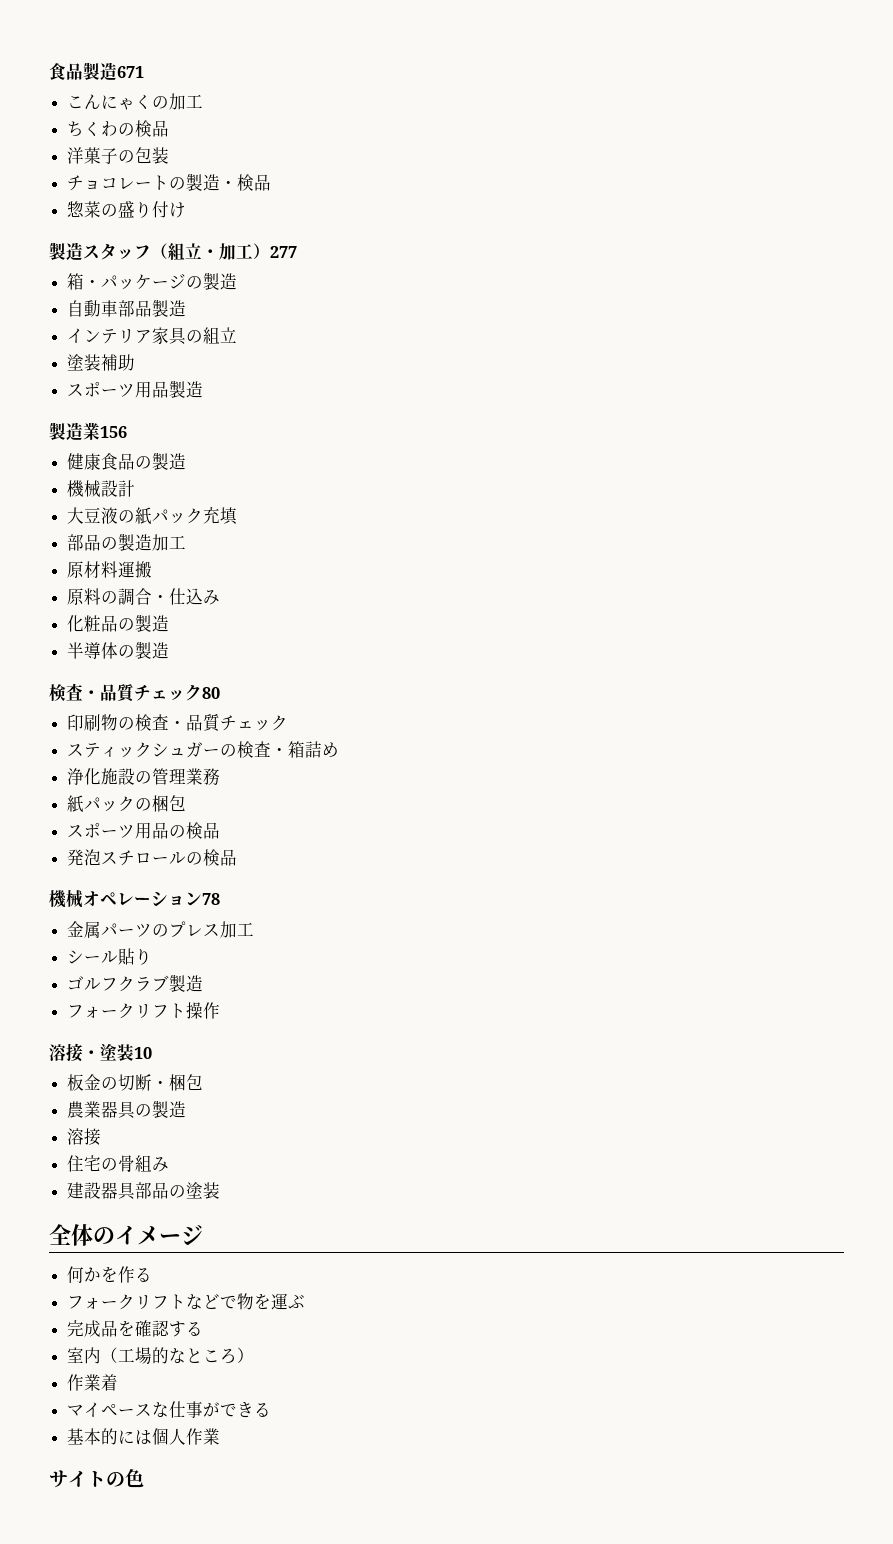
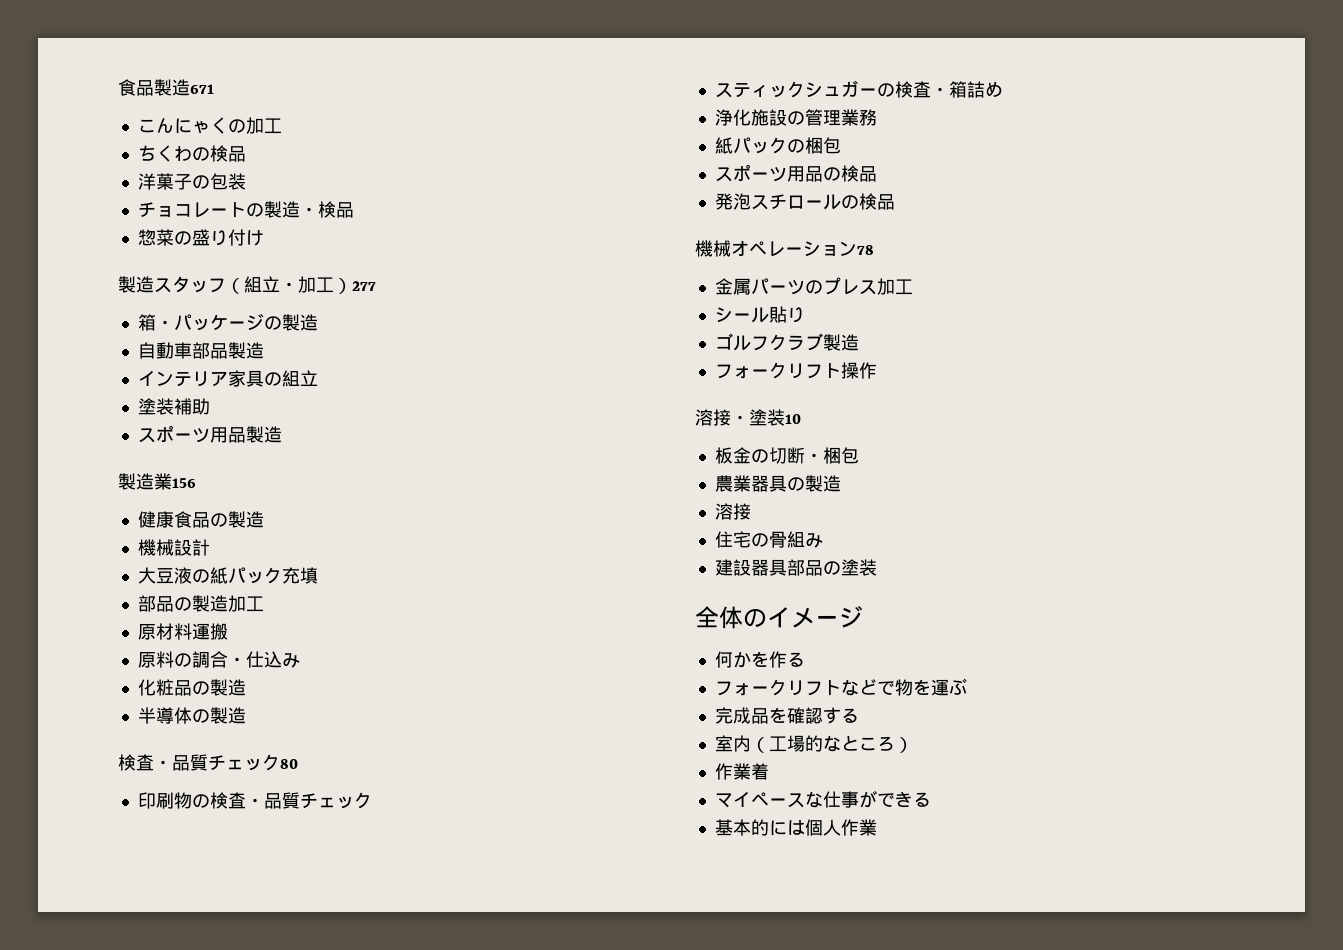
- サイトの色

